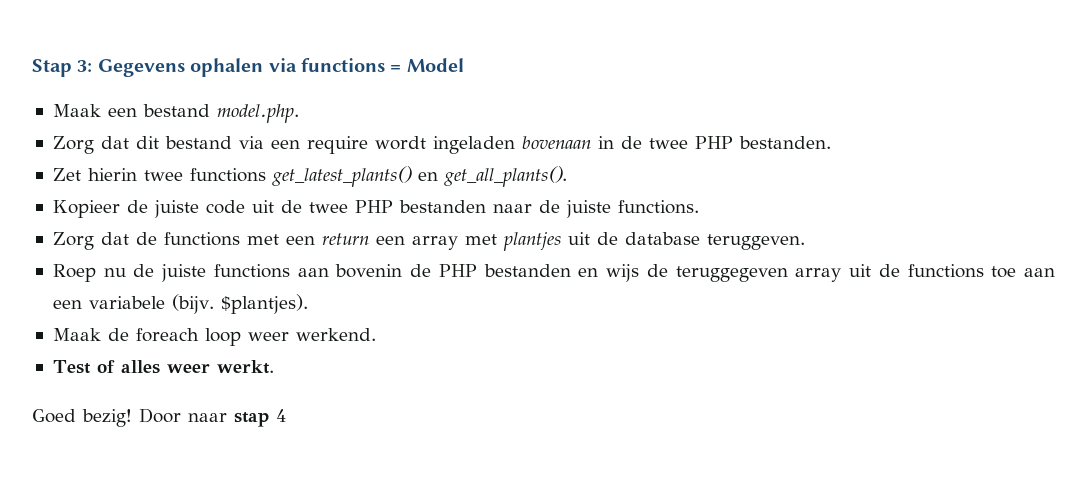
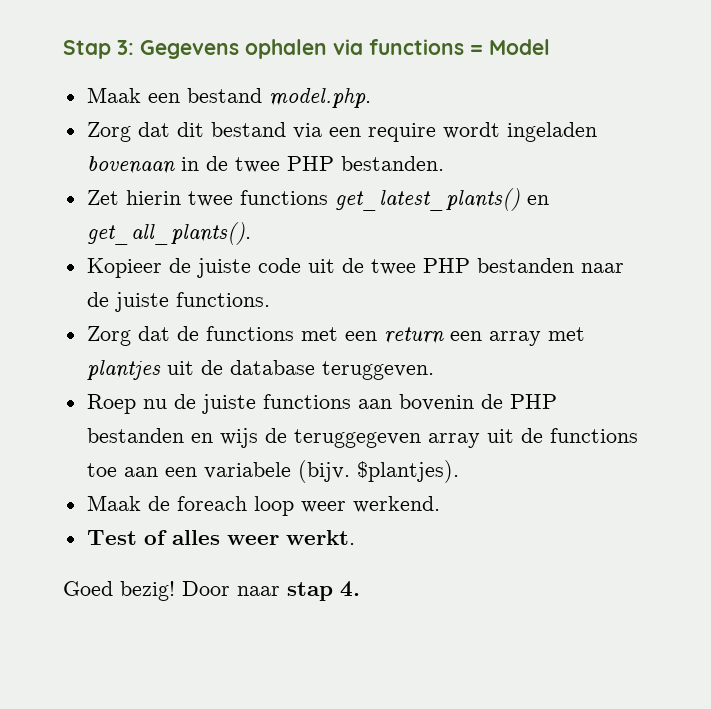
- Door naar stap 4
+ Door naar stap 4.

